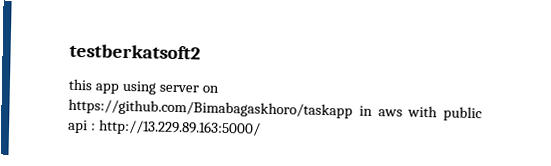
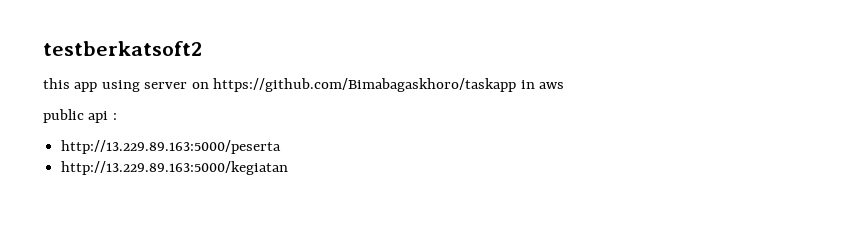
- this app using server on https://github.com/Bimabagaskhoro/taskapp in aws with public api : http://13.229.89.163:5000/
+ this app using server on https://github.com/Bimabagaskhoro/taskapp in aws
+ public api :
+ http://13.229.89.163:5000/peserta
+ http://13.229.89.163:5000/kegiatan

